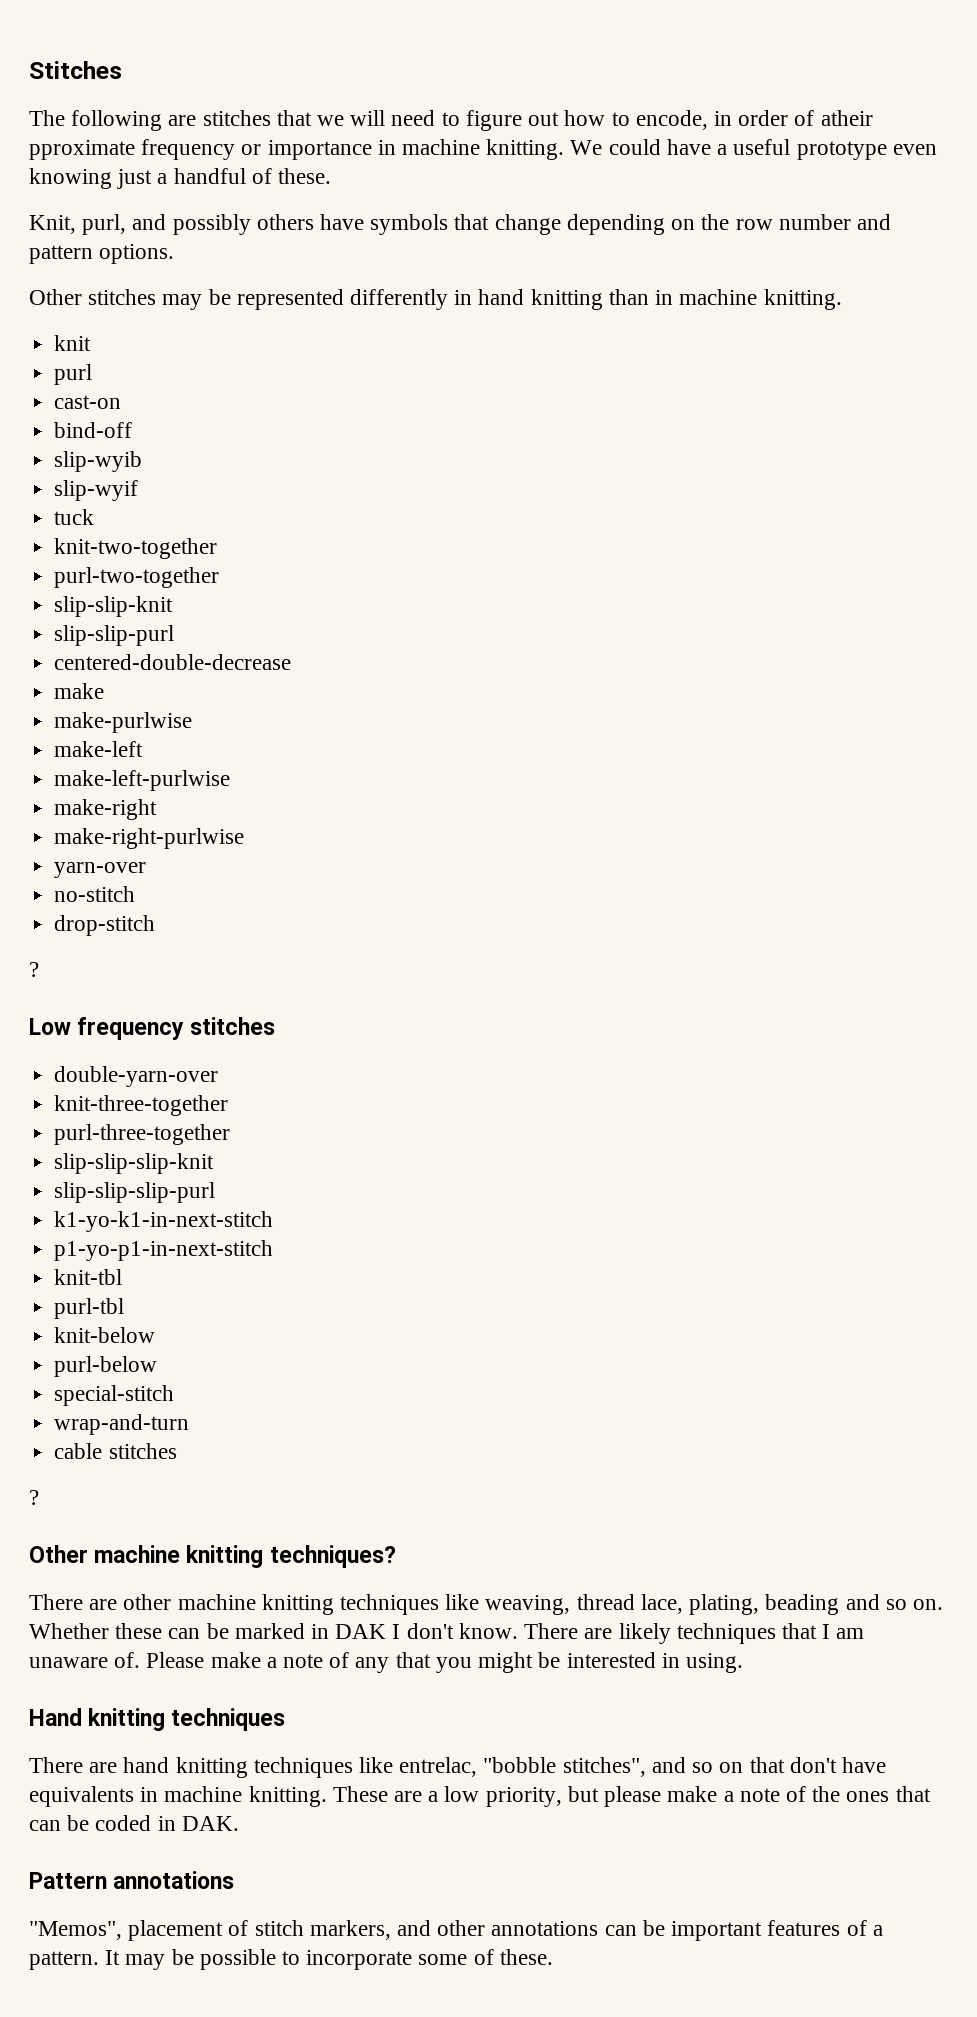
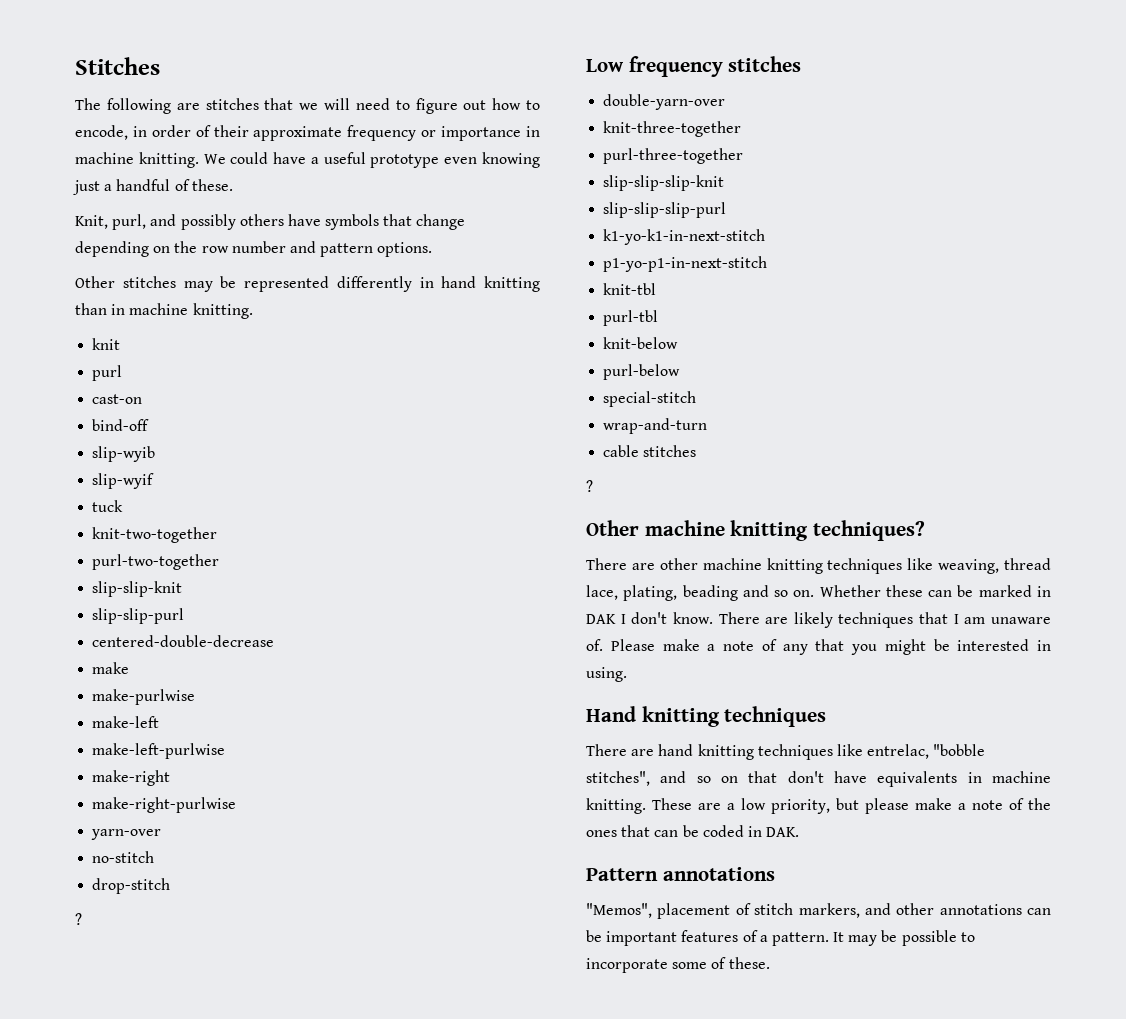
- The following are stitches that we will need to figure out how to encode, in order of atheir pproximate frequency or importance in machine knitting.
+ The following are stitches that we will need to figure out how to encode, in order of their approximate frequency or importance in machine knitting.

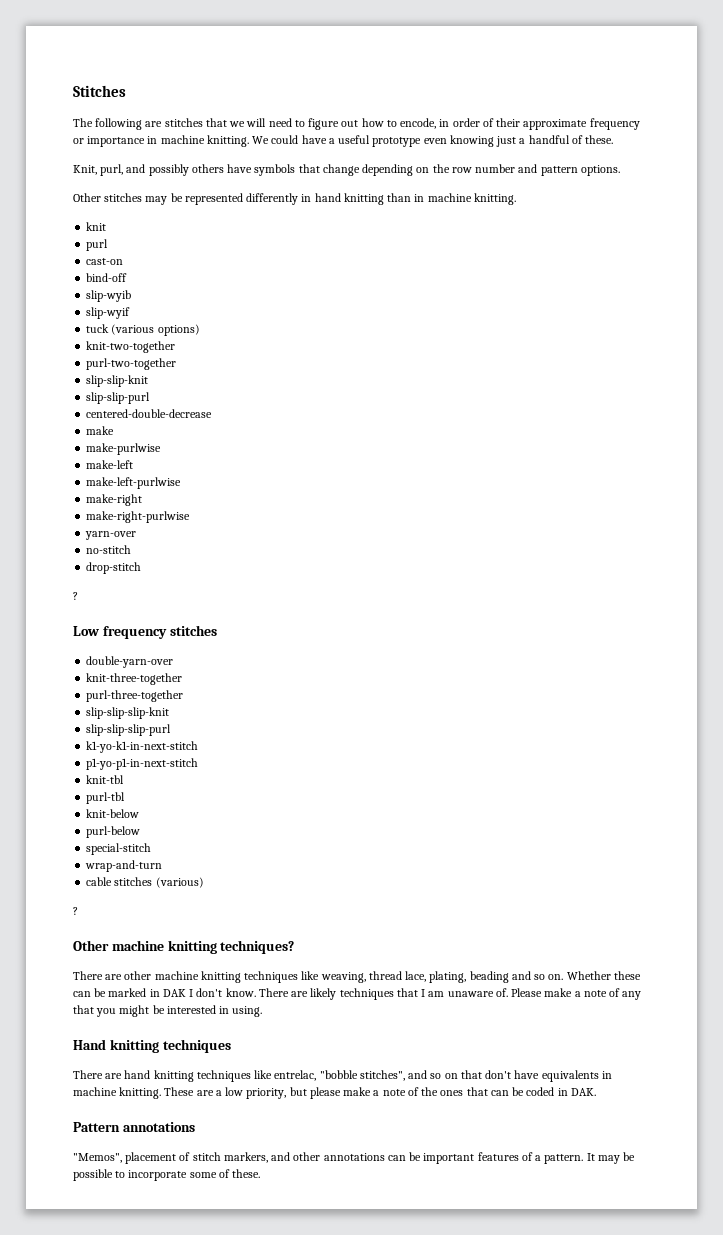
- tuck
+ tuck (various options)
- cable stitches
+ cable stitches (various)

